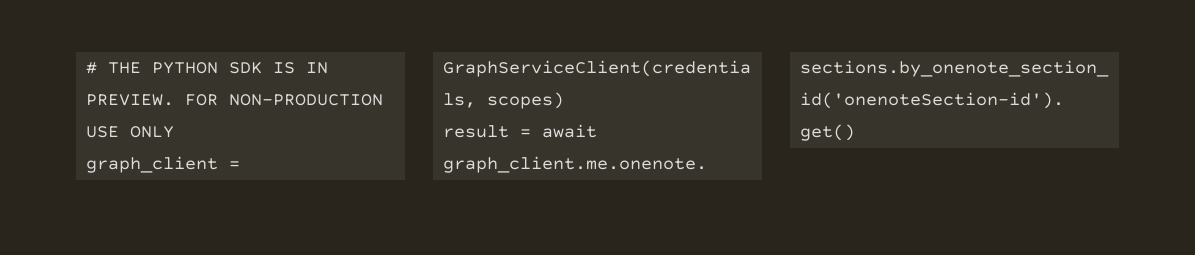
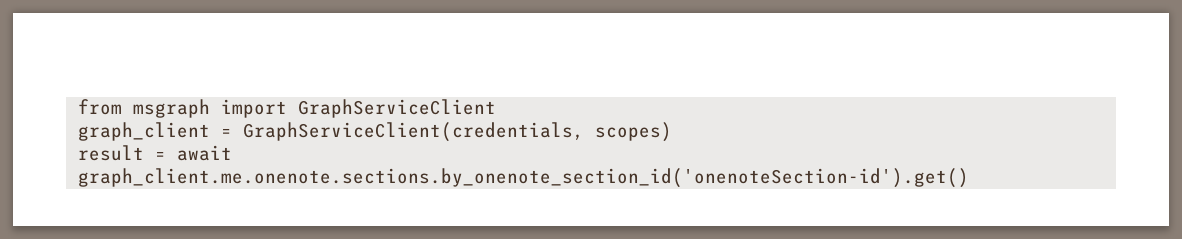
- # THE PYTHON SDK IS IN PREVIEW. FOR NON-PRODUCTION USE ONLY
+ from msgraph import GraphServiceClient

